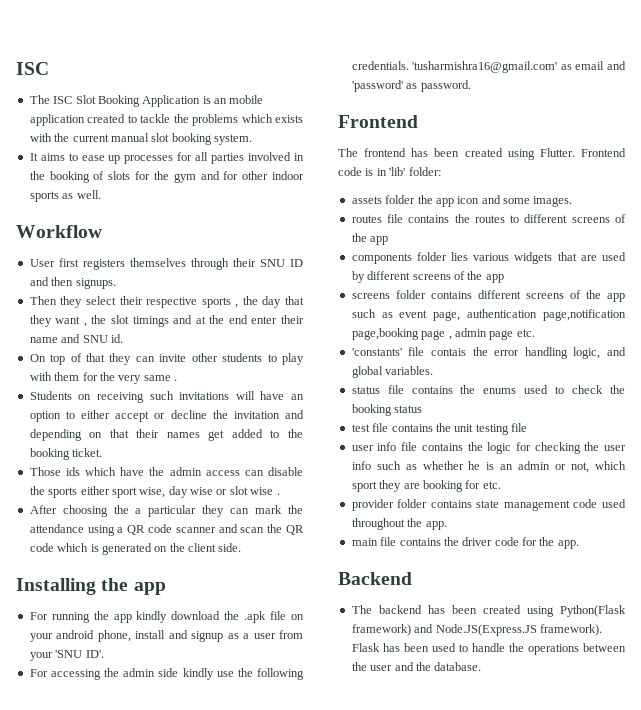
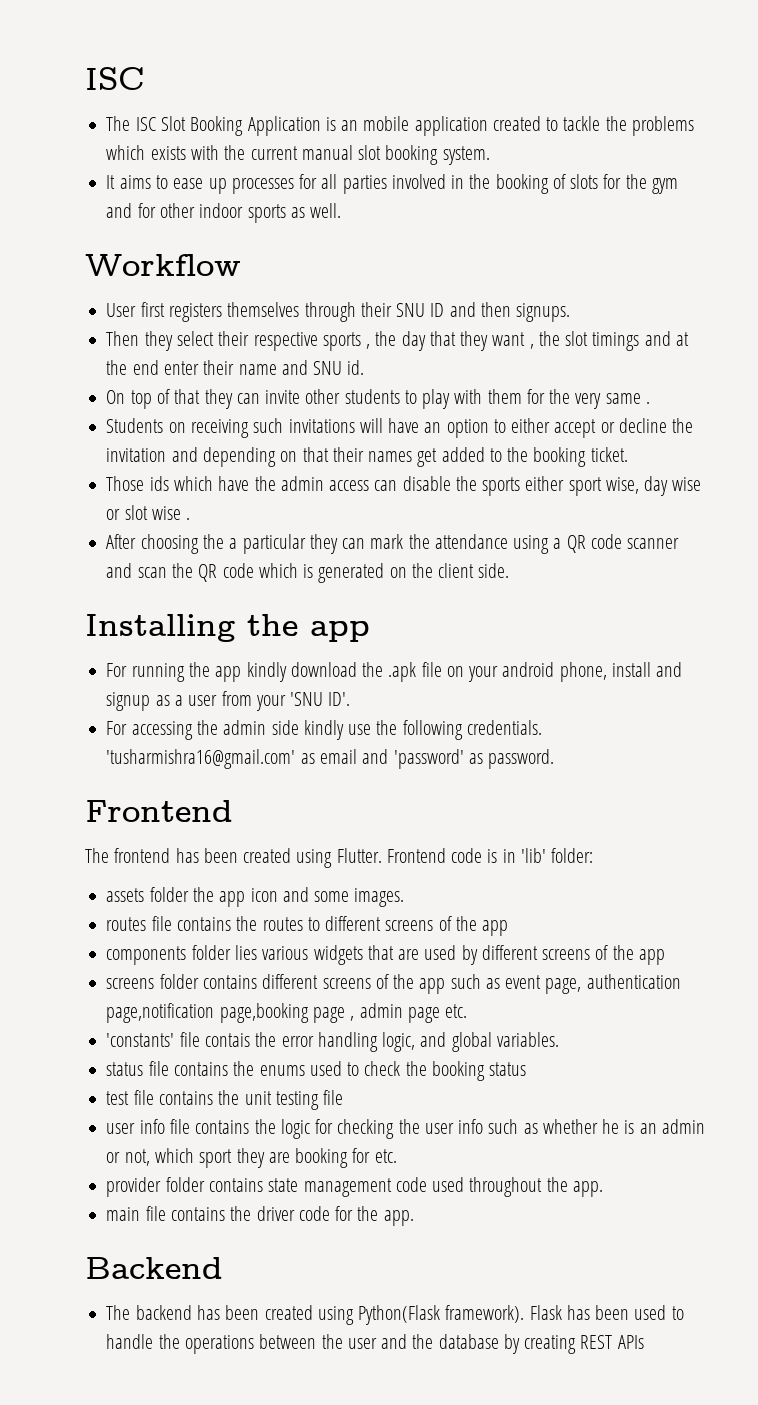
- The backend has been created using Python(Flask framework) and Node.JS(Express.JS framework).
+ The backend has been created using Python(Flask framework).
- Flask has been used to handle the operations between the user and the database.
+ Flask has been used to handle the operations between the user and the database by creating REST APIs

